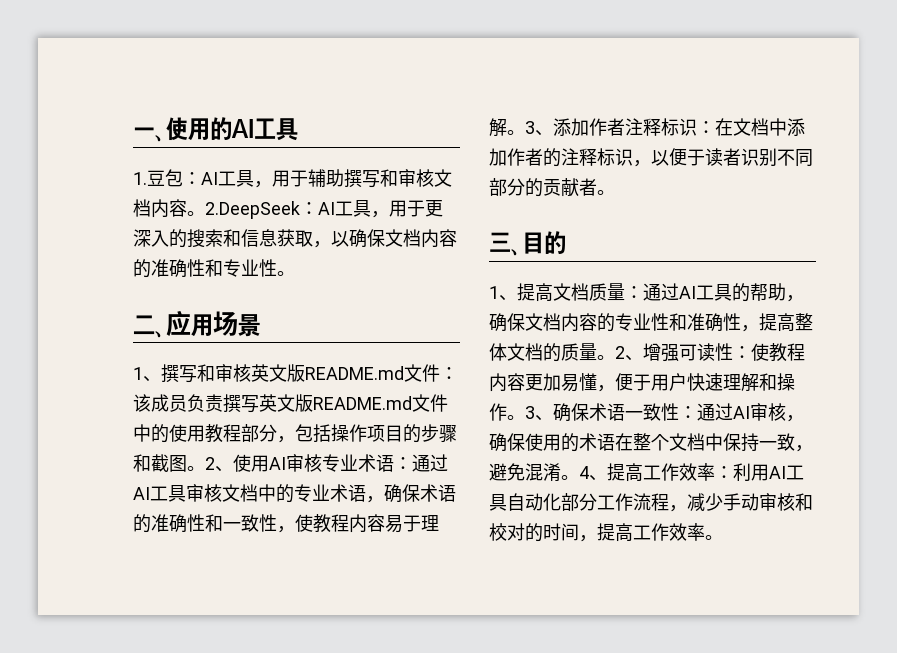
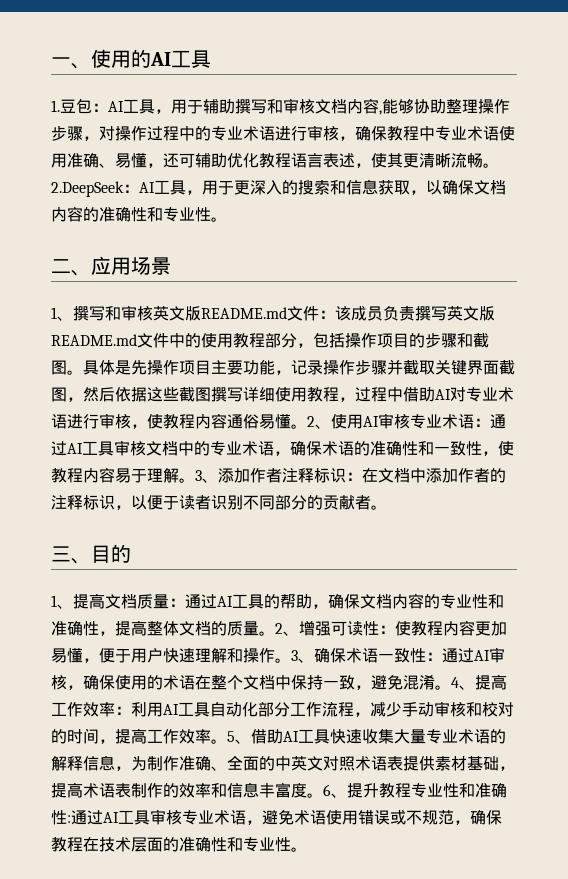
- 1.豆包：AI工具，用于辅助撰写和审核文档内容。
+ 1.豆包：AI工具，用于辅助撰写和审核文档内容,能够协助整理操作步骤，对操作过程中的专业术语进行审核，确保教程中专业术语使用准确、易懂，还可辅助优化教程语言表述，使其更清晰流畅。
+ 具体是先操作项目主要功能，记录操作步骤并截取关键界面截图，然后依据这些截图撰写详细使用教程，过程中借助AI对专业术语进行审核，使教程内容通俗易懂。
+ 5、借助AI工具快速收集大量专业术语的解释信息，为制作准确、全面的中英文对照术语表提供素材基础，提高术语表制作的效率和信息丰富度。6、提升教程专业性和准确性:通过AI工具审核专业术语，避免术语使用错误或不规范，确保教程在技术层面的准确性和专业性。

